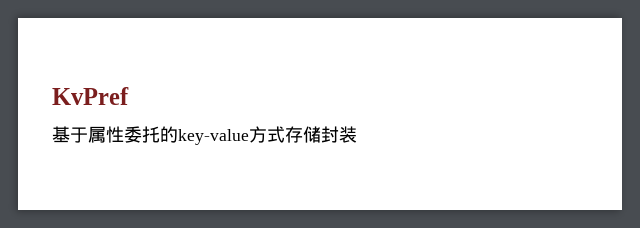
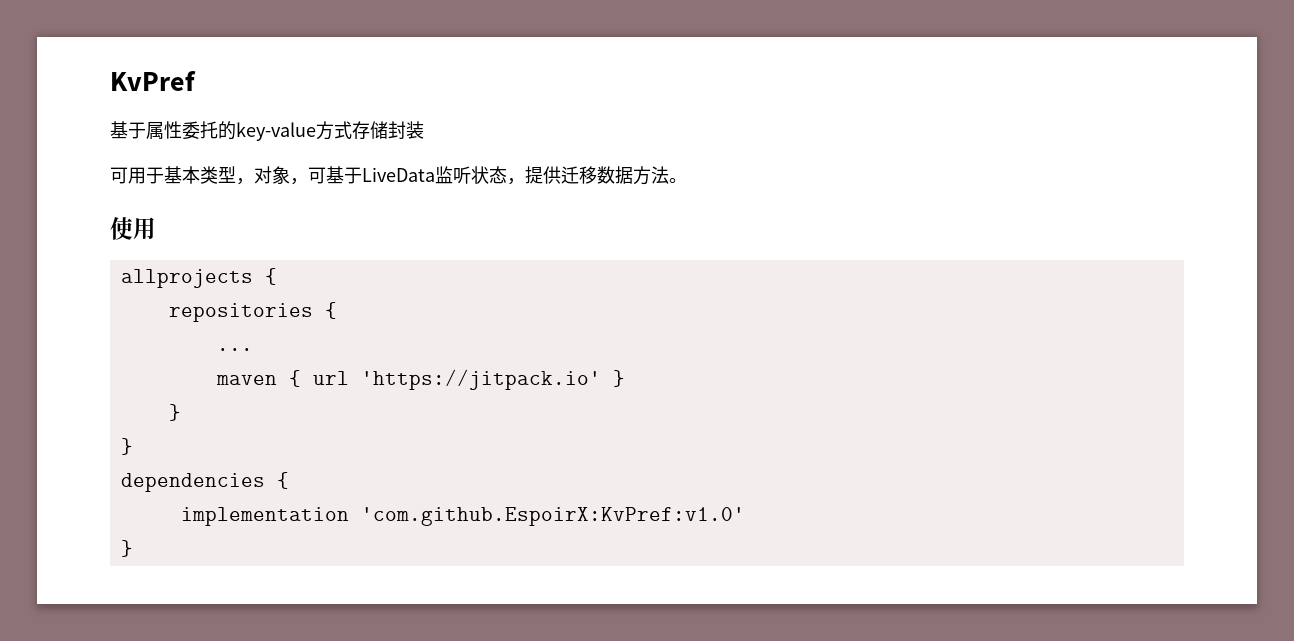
+ 可用于基本类型，对象，可基于LiveData监听状态，提供迁移数据方法。
+ 使用
+ allprojects {
+ repositories {
+ ...
+ maven { url 'https://jitpack.io' }
+ }
+ }
+ dependencies {
+ implementation 'com.github.EspoirX:KvPref:v1.0'
+ }

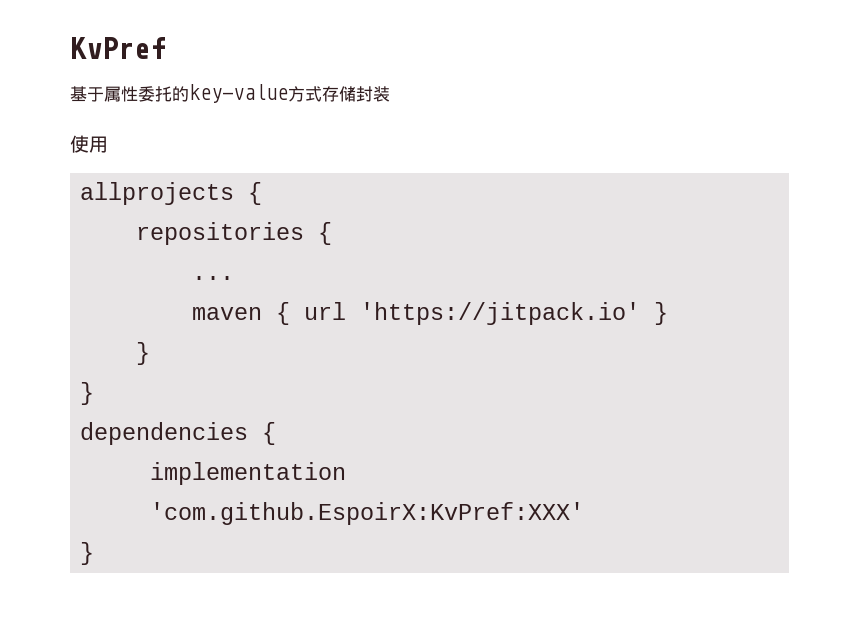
- 可用于基本类型，对象，可基于LiveData监听状态，提供迁移数据方法。
- implementation 'com.github.EspoirX:KvPref:v1.0'
+ implementation 'com.github.EspoirX:KvPref:XXX'

